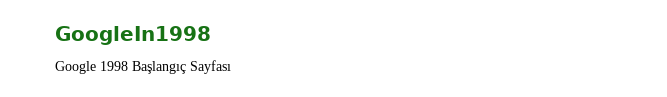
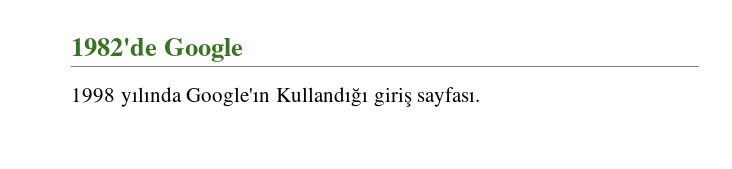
- GoogleIn1998
- Google 1998 Başlangıç Sayfası
+ 1982'de Google
+ 1998 yılında Google'ın Kullandığı giriş sayfası.

